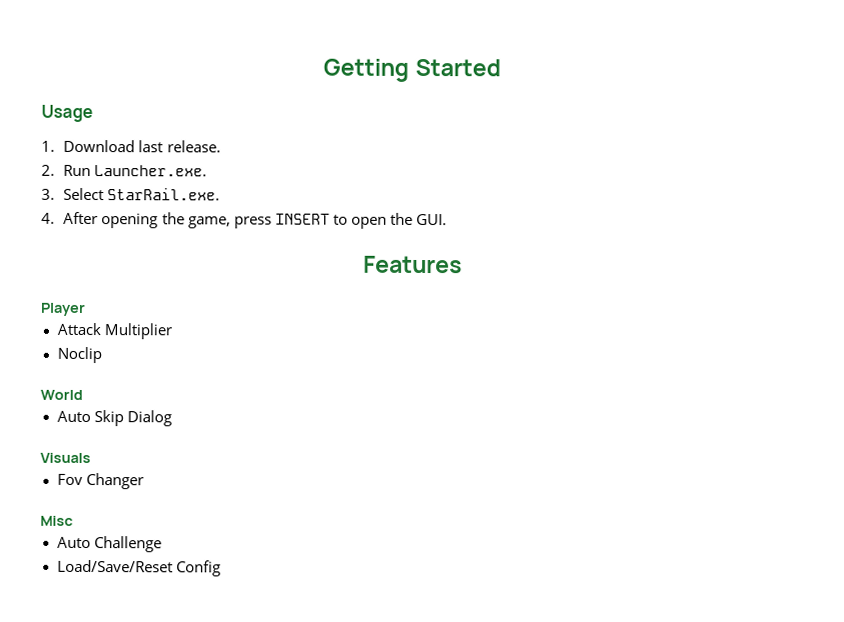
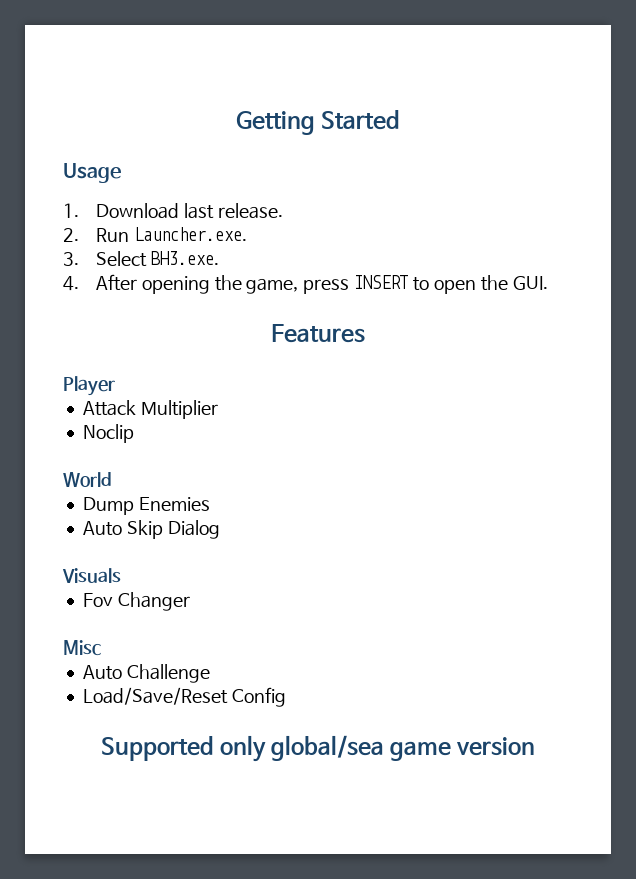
- 3. Select StarRail.exe.
+ 3. Select BH3.exe.
+ Dump Enemies
+ Supported only global/sea game version

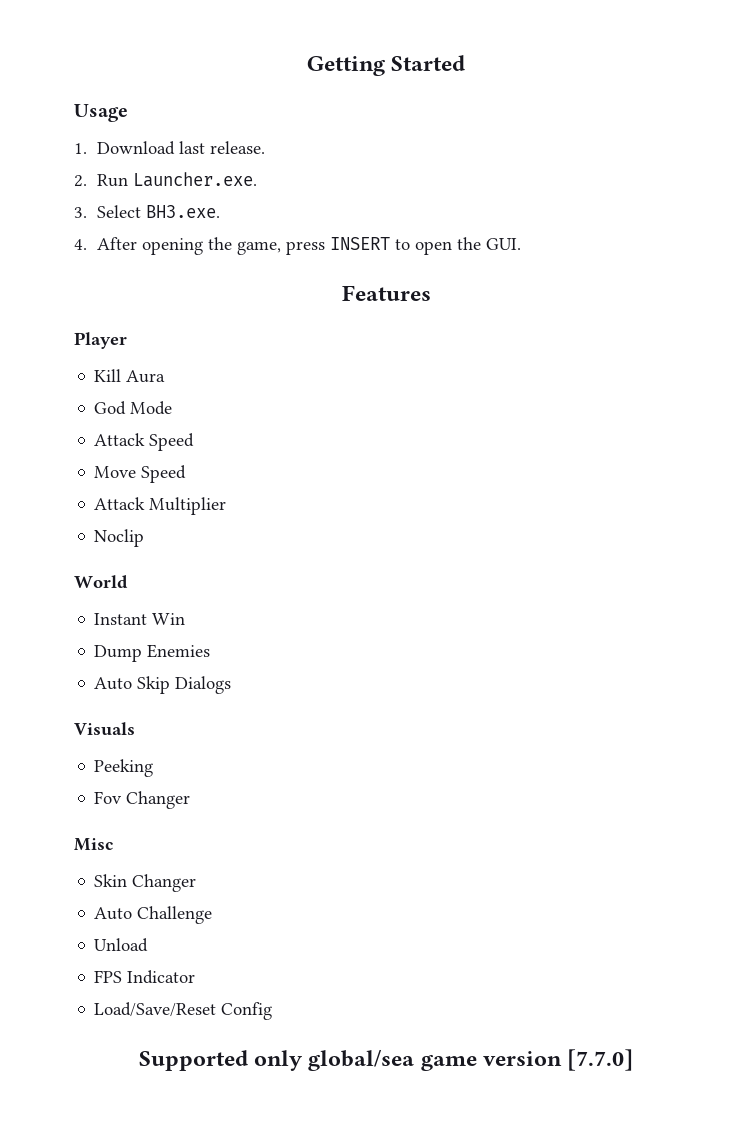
+ Kill Aura
+ God Mode
+ Attack Speed
+ Move Speed
+ Instant Win
- Auto Skip Dialog
+ Auto Skip Dialogs
+ Peeking
+ Skin Changer
+ Unload
+ FPS Indicator
- Supported only global/sea game version
+ Supported only global/sea game version [7.7.0]

